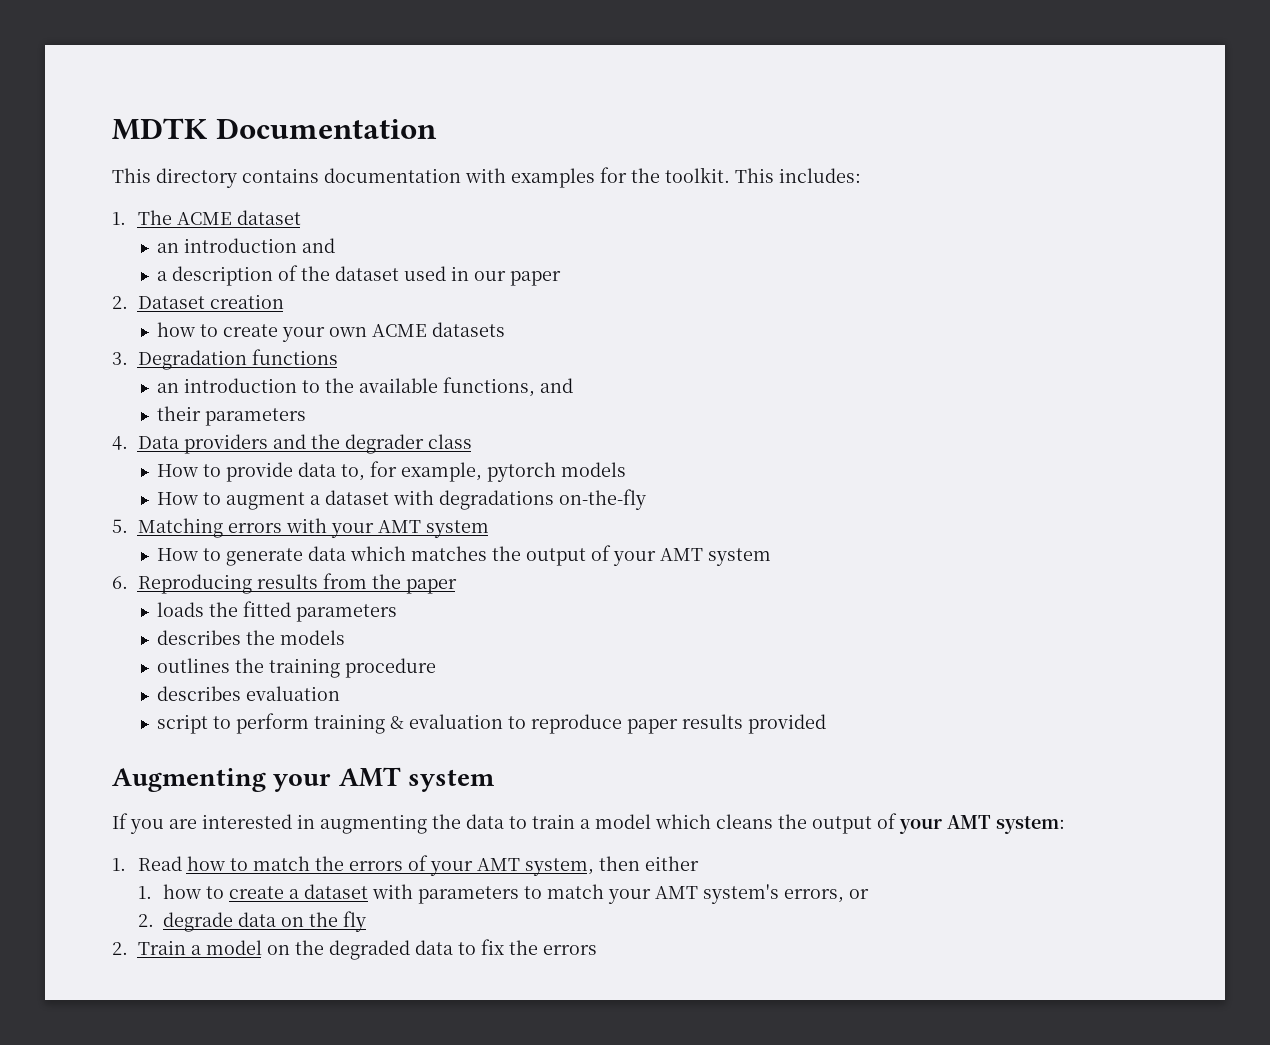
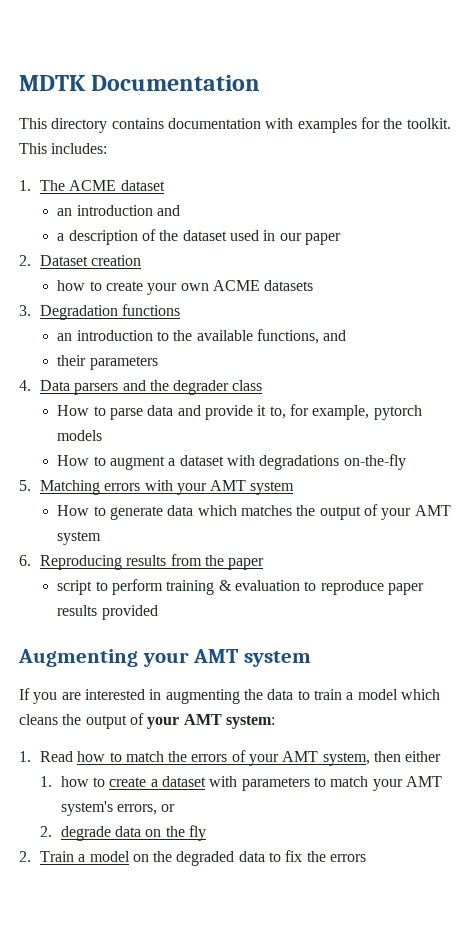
- 4. Data providers and the degrader class
+ 4. Data parsers and the degrader class
- How to provide data to, for example, pytorch models
+ How to parse data and provide it to, for example, pytorch models
- loads the fitted parameters
- describes the models
- outlines the training procedure
- describes evaluation

